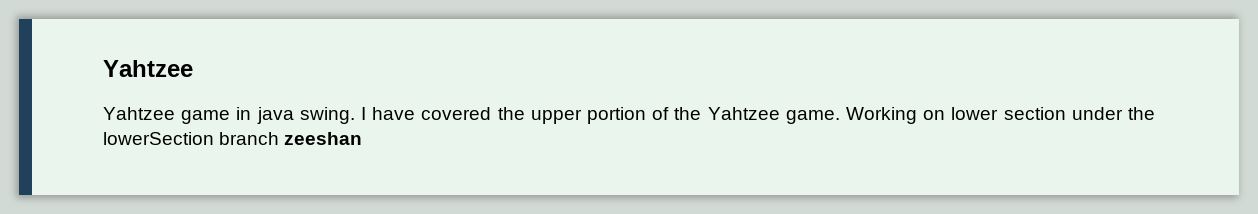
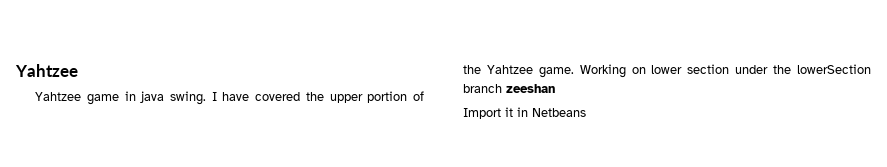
+ Import it in Netbeans

